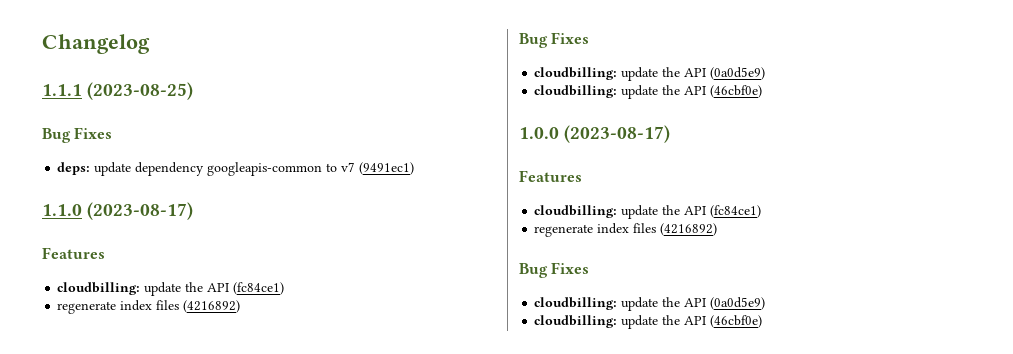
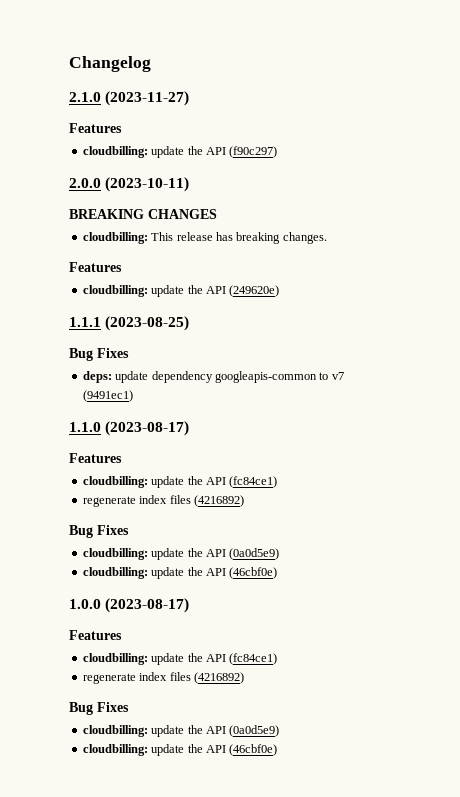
+ 2.1.0 (2023-11-27)
+ Features
+ cloudbilling: update the API (f90c297)
+ 2.0.0 (2023-10-11)
+ BREAKING CHANGES
+ cloudbilling: This release has breaking changes.
+ Features
+ cloudbilling: update the API (249620e)

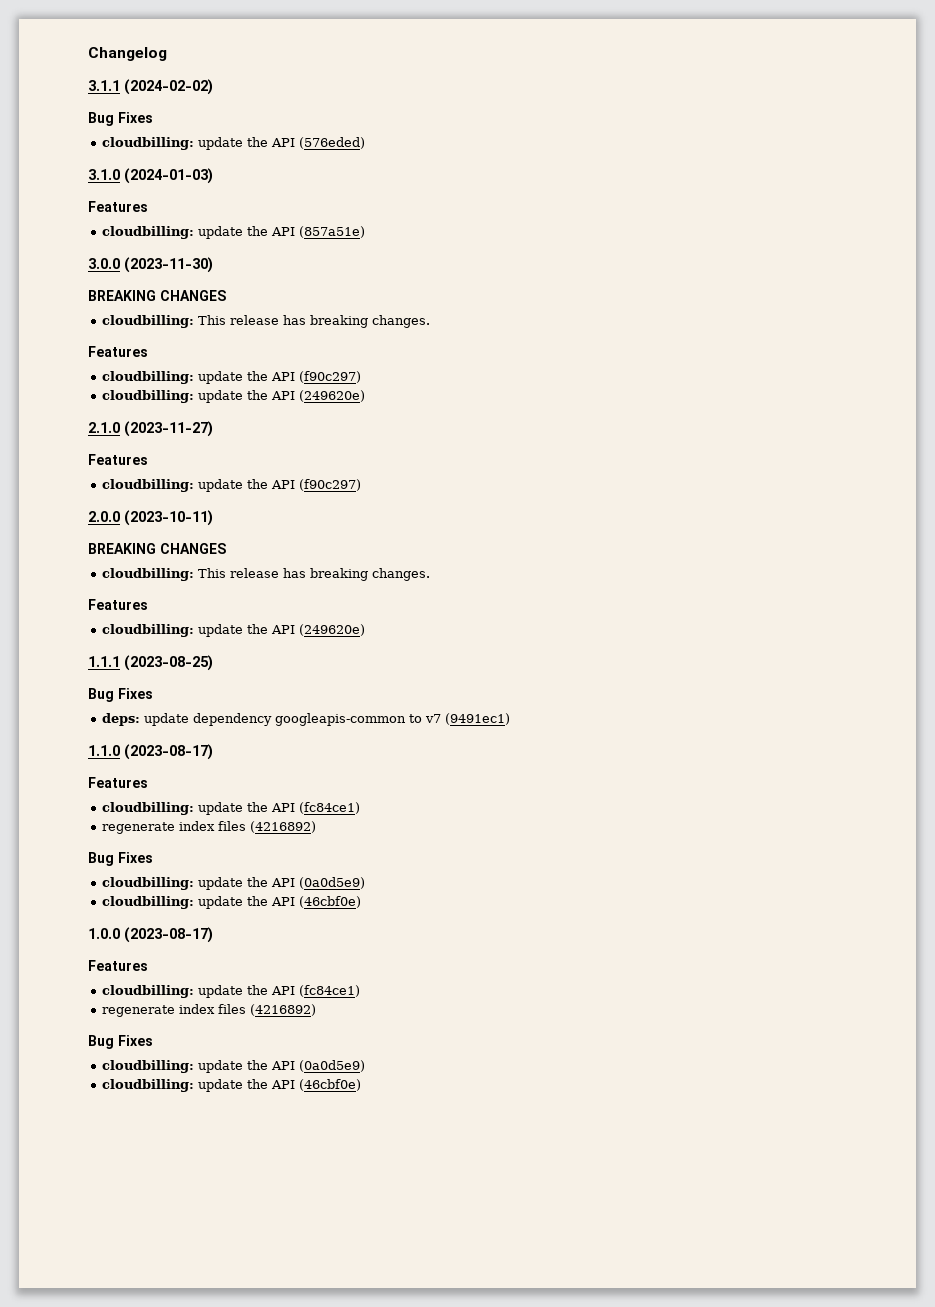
+ 3.1.1 (2024-02-02)
+ Bug Fixes
+ cloudbilling: update the API (576eded)
+ 3.1.0 (2024-01-03)
+ Features
+ cloudbilling: update the API (857a51e)
+ 3.0.0 (2023-11-30)
+ BREAKING CHANGES
+ cloudbilling: This release has breaking changes.
+ Features
+ cloudbilling: update the API (f90c297)
+ cloudbilling: update the API (249620e)

